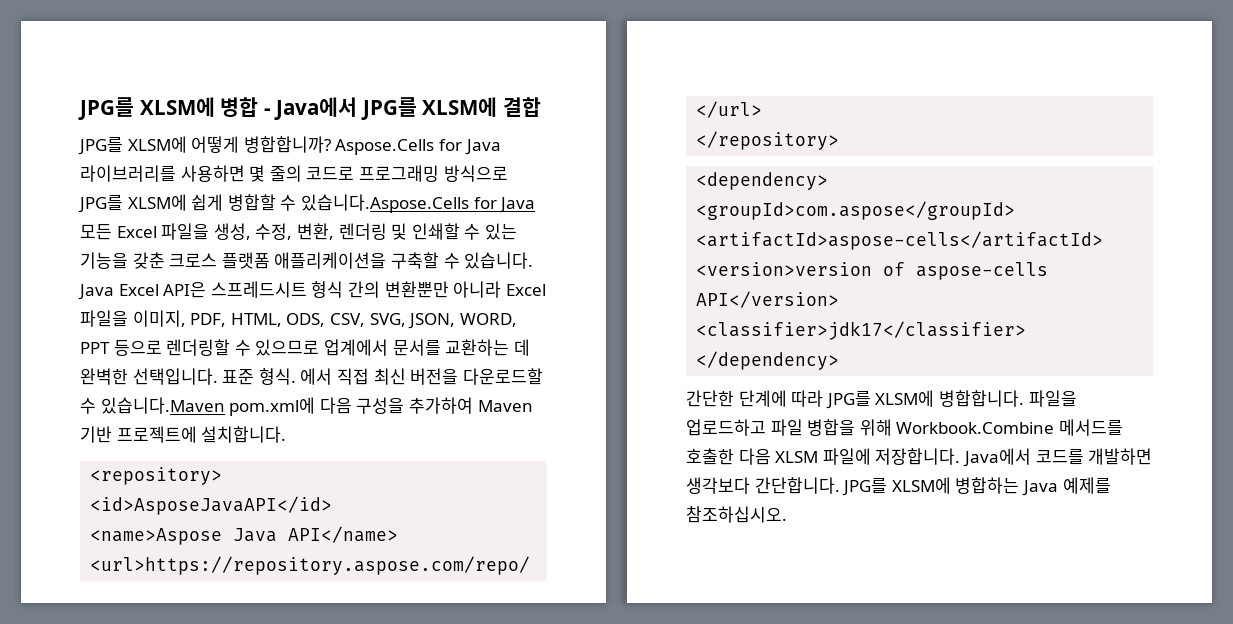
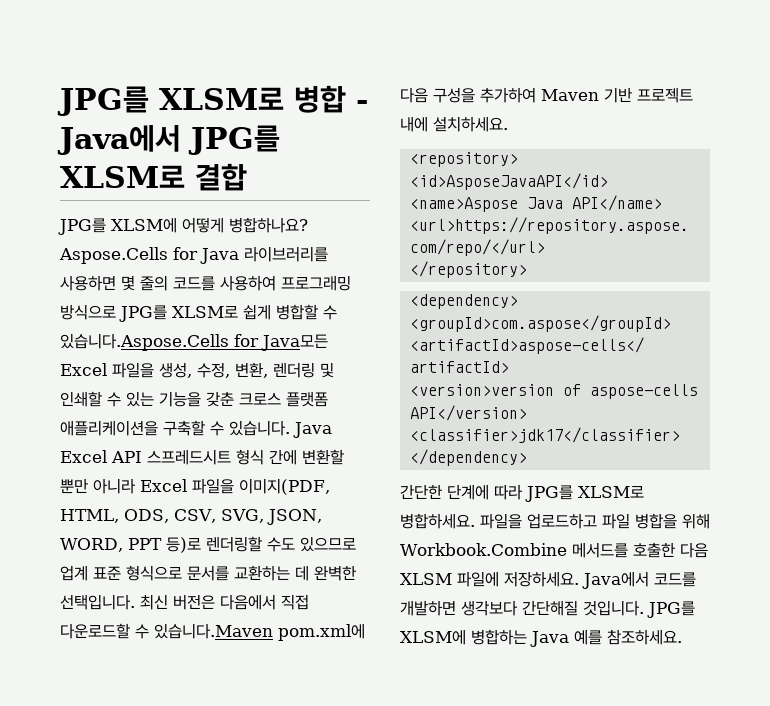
- JPG를 XLSM에 병합 - Java에서 JPG를 XLSM에 결합
+ JPG를 XLSM로 병합 - Java에서 JPG를 XLSM로 결합
- JPG를 XLSM에 어떻게 병합합니까?
+ JPG를 XLSM에 어떻게 병합하나요?
- Aspose.Cells for Java 라이브러리를 사용하면 몇 줄의 코드로 프로그래밍 방식으로 JPG를 XLSM에 쉽게 병합할 수 있습니다.Aspose.Cells for Java 모든 Excel 파일을 생성, 수정, 변환, 렌더링 및 인쇄할 수 있는 기능을 갖춘 크로스 플랫폼 애플리케이션을 구축할 수 있습니다.
+ Aspose.Cells for Java 라이브러리를 사용하면 몇 줄의 코드를 사용하여 프로그래밍 방식으로 JPG를 XLSM로 쉽게 병합할 수 있습니다.Aspose.Cells for Java모든 Excel 파일을 생성, 수정, 변환, 렌더링 및 인쇄할 수 있는 기능을 갖춘 크로스 플랫폼 애플리케이션을 구축할 수 있습니다.
- Java Excel API은 스프레드시트 형식 간의 변환뿐만 아니라 Excel 파일을 이미지, PDF, HTML, ODS, CSV, SVG, JSON, WORD, PPT 등으로 렌더링할 수 있으므로 업계에서 문서를 교환하는 데 완벽한 선택입니다.
+ Java Excel API 스프레드시트 형식 간에 변환할 뿐만 아니라 Excel 파일을 이미지(PDF, HTML, ODS, CSV, SVG, JSON, WORD, PPT 등)로 렌더링할 수도 있으므로 업계 표준 형식으로 문서를 교환하는 데 완벽한 선택입니다.
- 표준 형식. 에서 직접 최신 버전을 다운로드할 수 있습니다.Maven pom.xml에 다음 구성을 추가하여 Maven 기반 프로젝트에 설치합니다.
+ 최신 버전은 다음에서 직접 다운로드할 수 있습니다.Maven pom.xml에 다음 구성을 추가하여 Maven 기반 프로젝트 내에 설치하세요.
- 간단한 단계에 따라 JPG를 XLSM에 병합합니다.
+ 간단한 단계에 따라 JPG를 XLSM로 병합하세요.
- 파일을 업로드하고 파일 병합을 위해 Workbook.Combine 메서드를 호출한 다음 XLSM 파일에 저장합니다.
+ 파일을 업로드하고 파일 병합을 위해 Workbook.Combine 메서드를 호출한 다음 XLSM 파일에 저장하세요.
- Java에서 코드를 개발하면 생각보다 간단합니다.
+ Java에서 코드를 개발하면 생각보다 간단해질 것입니다.
- JPG를 XLSM에 병합하는 Java 예제를 참조하십시오.
+ JPG를 XLSM에 병합하는 Java 예를 참조하세요.

